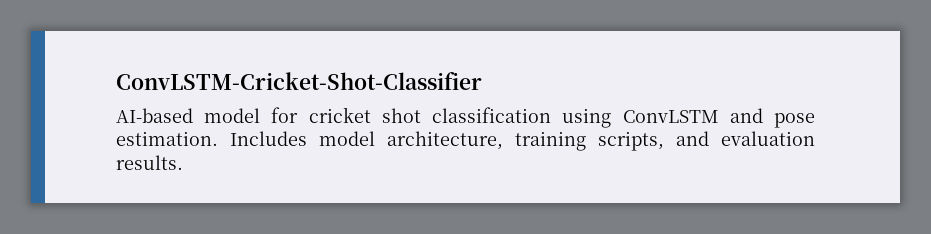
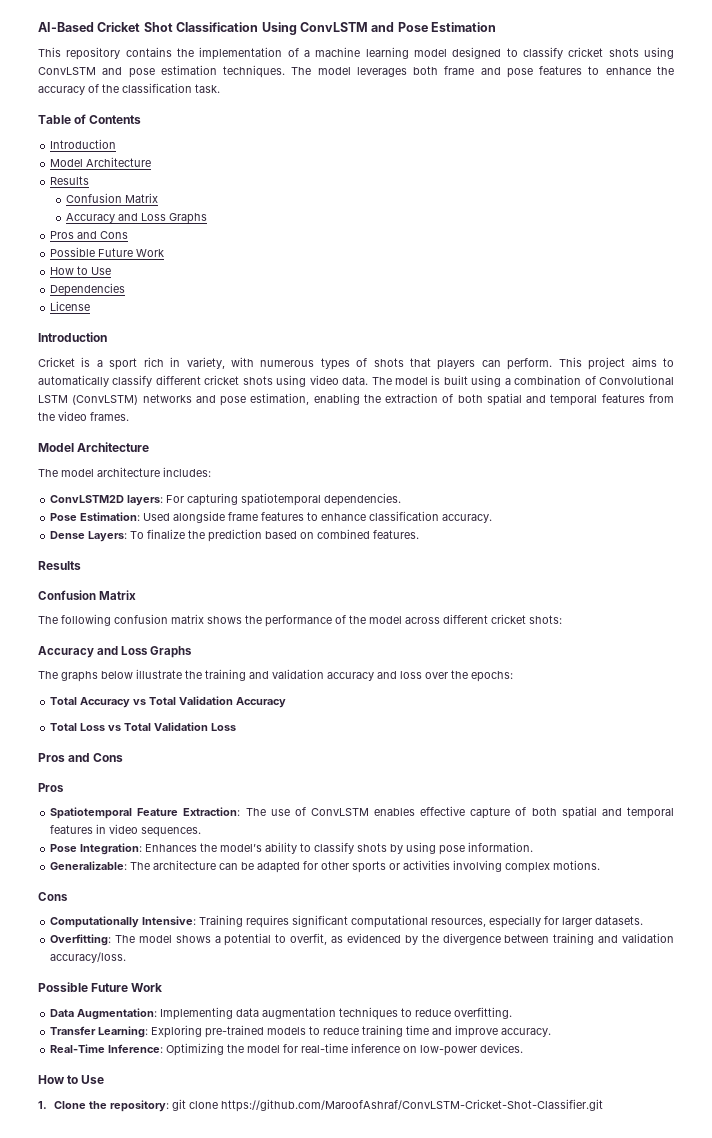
- ConvLSTM-Cricket-Shot-Classifier
- AI-based model for cricket shot classification using ConvLSTM and pose estimation. Includes model architecture, training scripts, and evaluation results.
+ AI-Based Cricket Shot Classification Using ConvLSTM and Pose Estimation
+ This repository contains the implementation of a machine learning model designed to classify cricket shots using ConvLSTM and pose estimation techniques. The model leverages both frame and pose features to enhance the accuracy of the classification task.
+ Table of Contents
+ Introduction
+ Model Architecture
+ Results
+ Confusion Matrix
+ Accuracy and Loss Graphs
+ Pros and Cons
+ Possible Future Work
+ How to Use
+ Dependencies
+ License
+ Introduction
+ Cricket is a sport rich in variety, with numerous types of shots that players can perform. This project aims to automatically classify different cricket shots using video data. The model is built using a combination of Convolutional LSTM (ConvLSTM) networks and pose estimation, enabling the extraction of both spatial and temporal features from the video frames.
+ Model Architecture
+ The model architecture includes:
+ ConvLSTM2D layers: For capturing spatiotemporal dependencies.
+ Pose Estimation: Used alongside frame features to enhance classification accuracy.
+ Dense Layers: To finalize the prediction based on combined features.
+ Results
+ Confusion Matrix
+ The following confusion matrix shows the performance of the model across different cricket shots:
+ Accuracy and Loss Graphs
+ The graphs below illustrate the training and validation accuracy and loss over the epochs:
+ Total Accuracy vs Total Validation Accuracy
+ Total Loss vs Total Validation Loss
+ Pros and Cons
+ Pros
+ Spatiotemporal Feature Extraction: The use of ConvLSTM enables effective capture of both spatial and temporal features in video sequences.
+ Pose Integration: Enhances the model’s ability to classify shots by using pose information.
+ Generalizable: The architecture can be adapted for other sports or activities involving complex motions.
+ Cons
+ Computationally Intensive: Training requires significant computational resources, especially for larger datasets.
+ Overfitting: The model shows a potential to overfit, as evidenced by the divergence between training and validation accuracy/loss.
+ Possible Future Work
+ Data Augmentation: Implementing data augmentation techniques to reduce overfitting.
+ Transfer Learning: Exploring pre-trained models to reduce training time and improve accuracy.
+ Real-Time Inference: Optimizing the model for real-time inference on low-power devices.
+ How to Use
+ 1. Clone the repository: git clone https://github.com/MaroofAshraf/ConvLSTM-Cricket-Shot-Classifier.git

